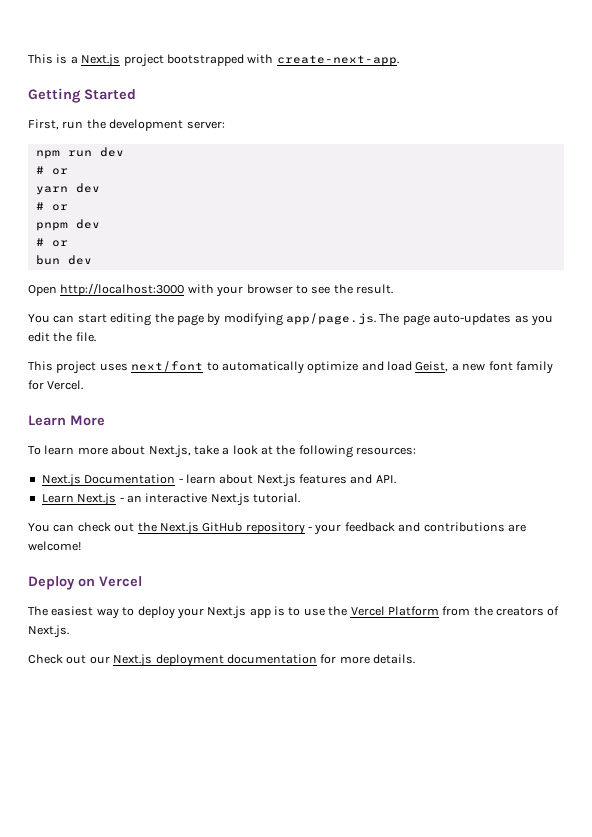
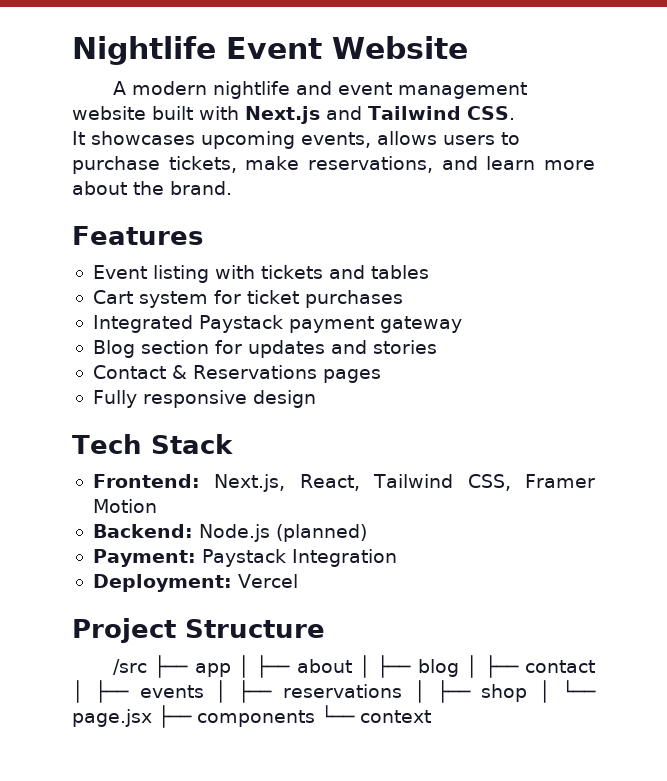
- This is a Next.js project bootstrapped with create-next-app.
- Getting Started
- First, run the development server:
- npm run dev
- # or
- yarn dev
- # or
- pnpm dev
- # or
- bun dev
- Open http://localhost:3000 with your browser to see the result.
- You can start editing the page by modifying app/page.js. The page auto-updates as you edit the file.
- This project uses next/font to automatically optimize and load Geist, a new font family for Vercel.
- Learn More
- To learn more about Next.js, take a look at the following resources:
- Next.js Documentation - learn about Next.js features and API.
- Learn Next.js - an interactive Next.js tutorial.
- You can check out the Next.js GitHub repository - your feedback and contributions are welcome!
- Deploy on Vercel
- The easiest way to deploy your Next.js app is to use the Vercel Platform from the creators of Next.js.
- Check out our Next.js deployment documentation for more details.
+ Nightlife Event Website
+ A modern nightlife and event management website built with Next.js and Tailwind CSS.
+ It showcases upcoming events, allows users to purchase tickets, make reservations, and learn more about the brand.
+ Features
+ Event listing with tickets and tables
+ Cart system for ticket purchases
+ Integrated Paystack payment gateway
+ Blog section for updates and stories
+ Contact & Reservations pages
+ Fully responsive design
+ Tech Stack
+ Frontend: Next.js, React, Tailwind CSS, Framer Motion
+ Backend: Node.js (planned)
+ Payment: Paystack Integration
+ Deployment: Vercel
+ Project Structure
+ /src ├── app │ ├── about │ ├── blog │ ├── contact │ ├── events │ ├── reservations │ ├── shop │ └── page.jsx ├── components └── context

